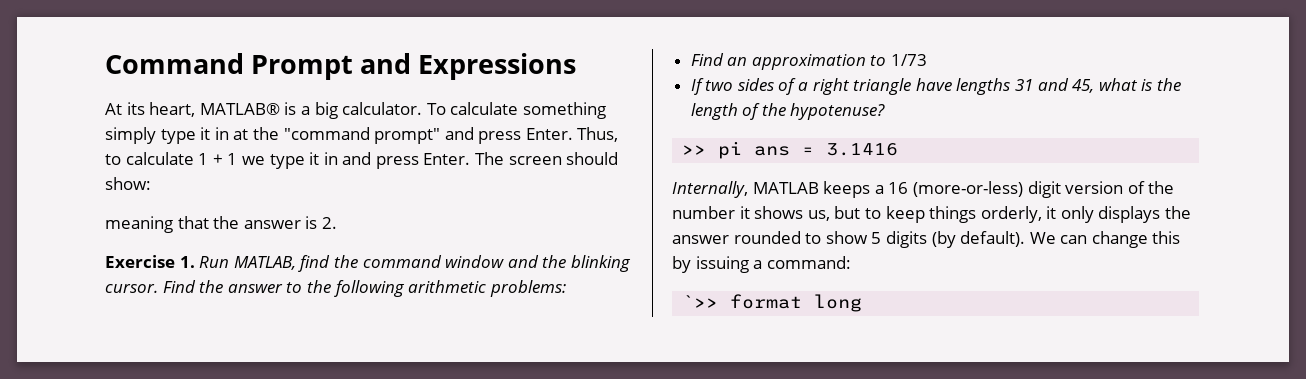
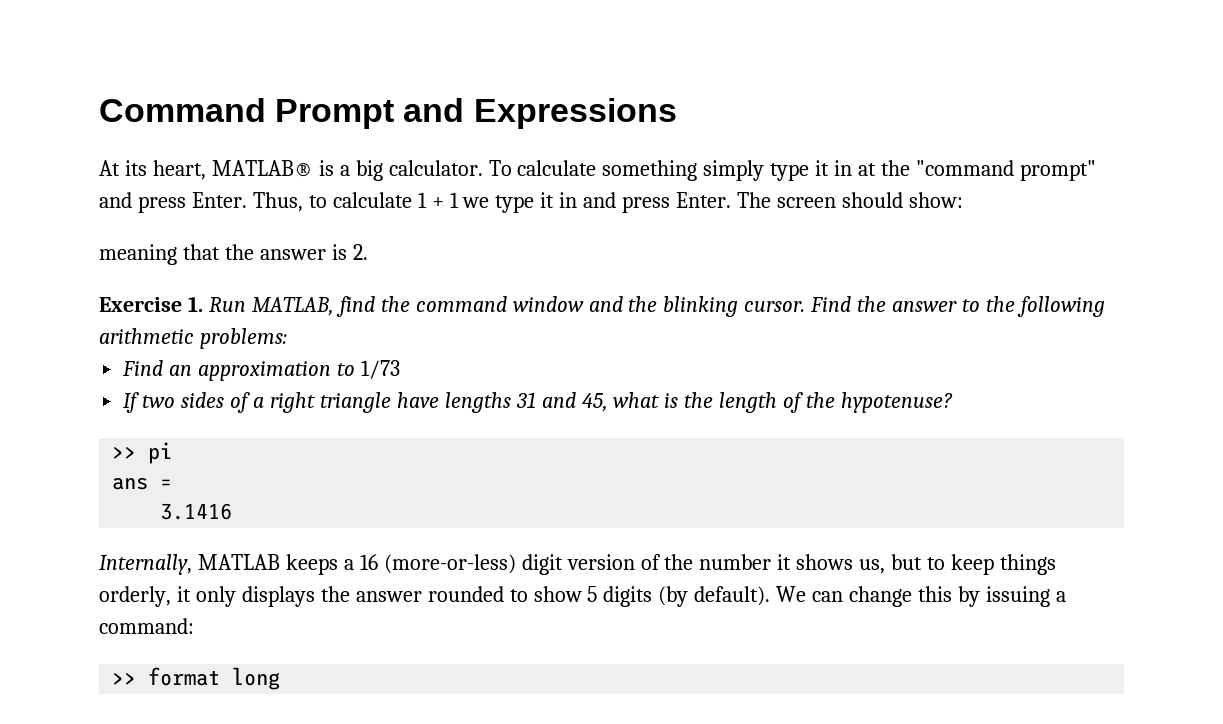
- >> pi ans = 3.1416
+ >> pi
+ ans =
+ 3.1416
- `>> format long
+ >> format long

